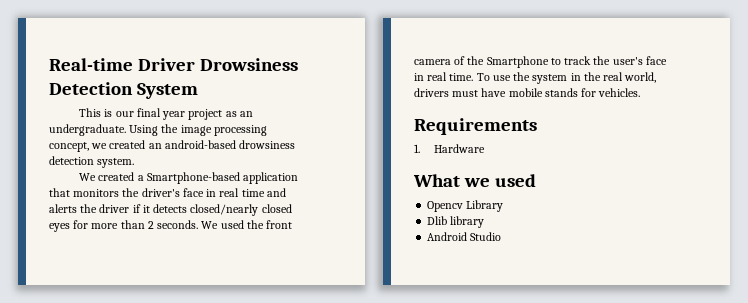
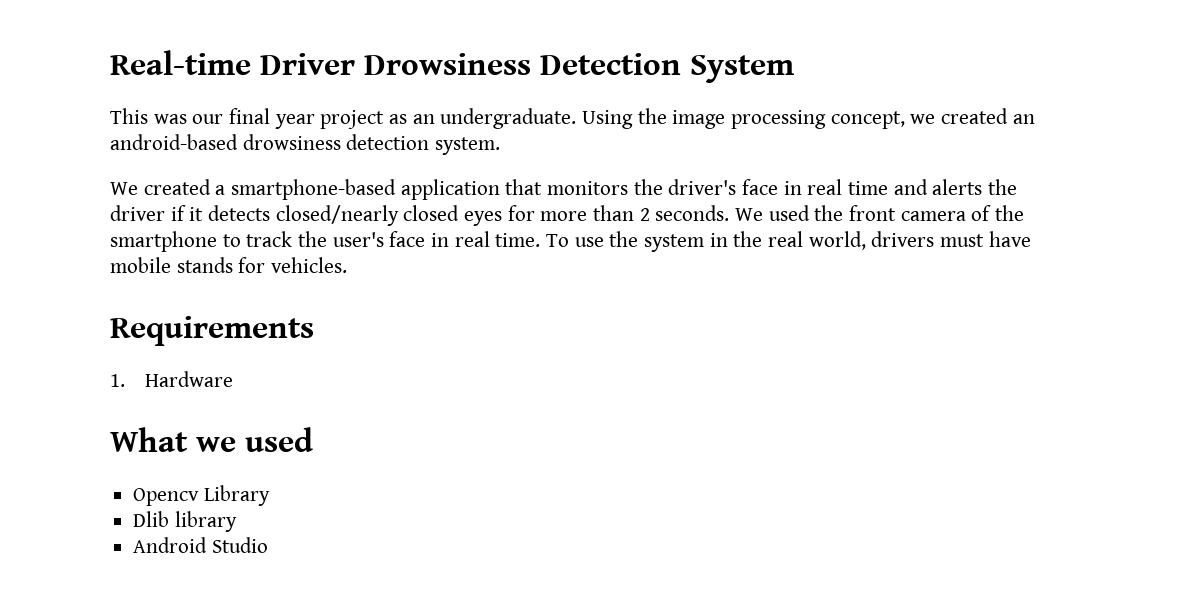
- This is our final year project as an undergraduate.
+ This was our final year project as an undergraduate.
- We created a Smartphone-based application that monitors the driver's face in real time and alerts the driver if it detects closed/nearly closed eyes for more than 2 seconds.
+ We created a smartphone-based application that monitors the driver's face in real time and alerts the driver if it detects closed/nearly closed eyes for more than 2 seconds.
- We used the front camera of the Smartphone to track the user's face in real time.
+ We used the front camera of the smartphone to track the user's face in real time.

